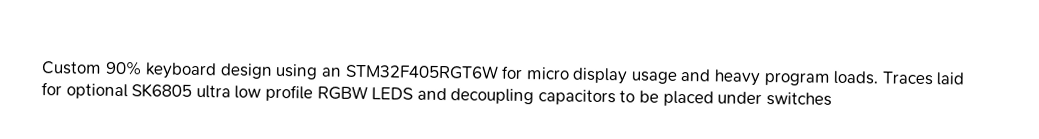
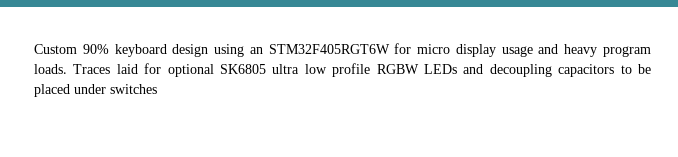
- Traces laid for optional SK6805 ultra low profile RGBW LEDS and decoupling capacitors to be placed under switches
+ Traces laid for optional SK6805 ultra low profile RGBW LEDs and decoupling capacitors to be placed under switches

